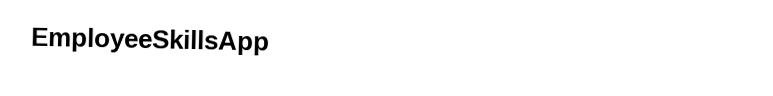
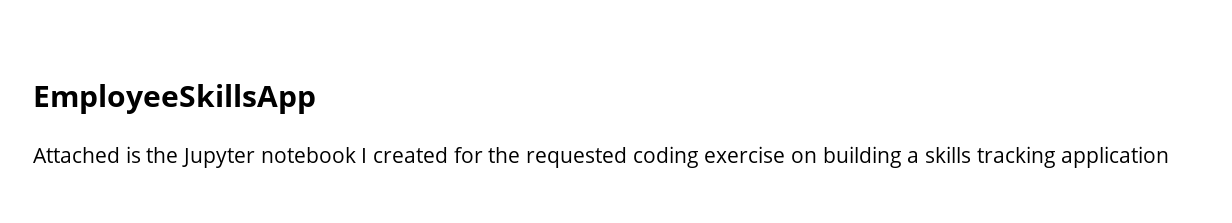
+ Attached is the Jupyter notebook I created for the requested coding exercise on building a skills tracking application

